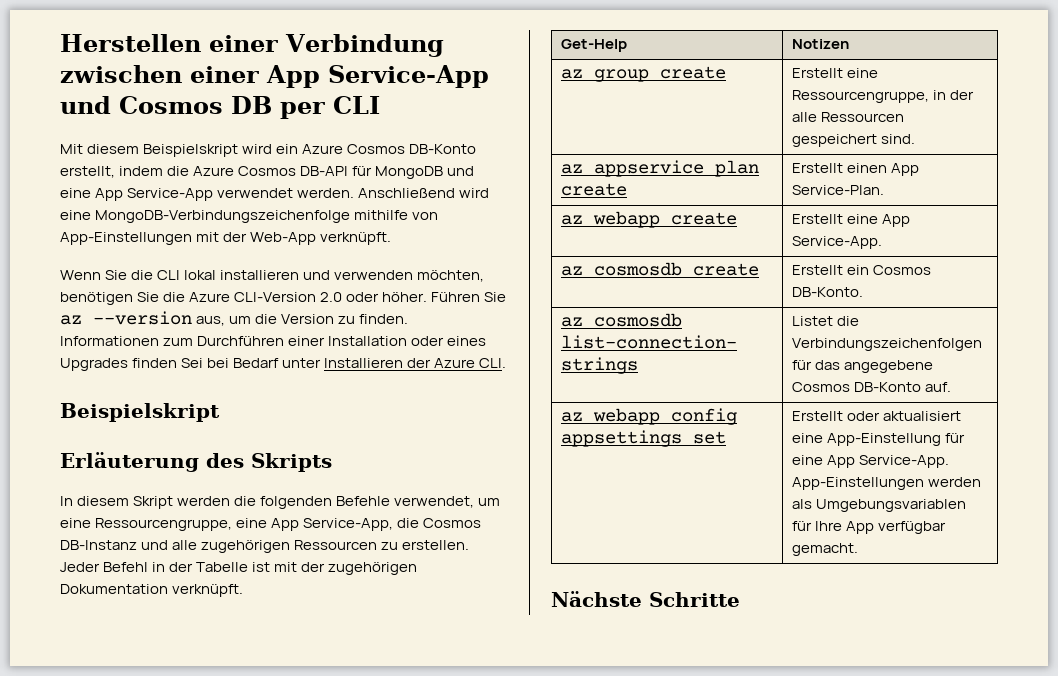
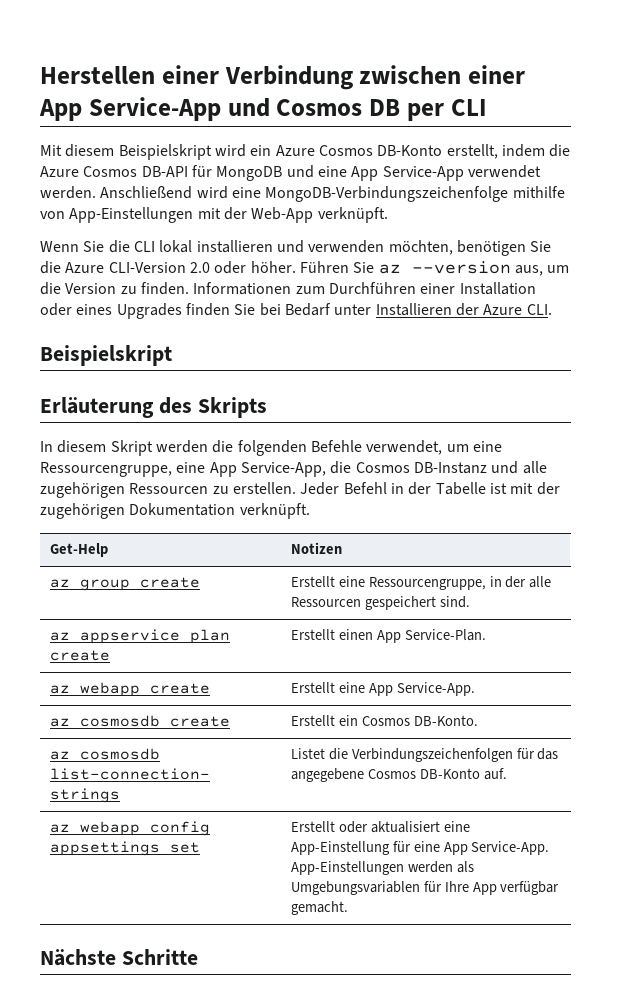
- Informationen zum Durchführen einer Installation oder eines Upgrades finden Sei bei Bedarf unter Installieren der Azure CLI.
+ Informationen zum Durchführen einer Installation oder eines Upgrades finden Sie bei Bedarf unter Installieren der Azure CLI.

